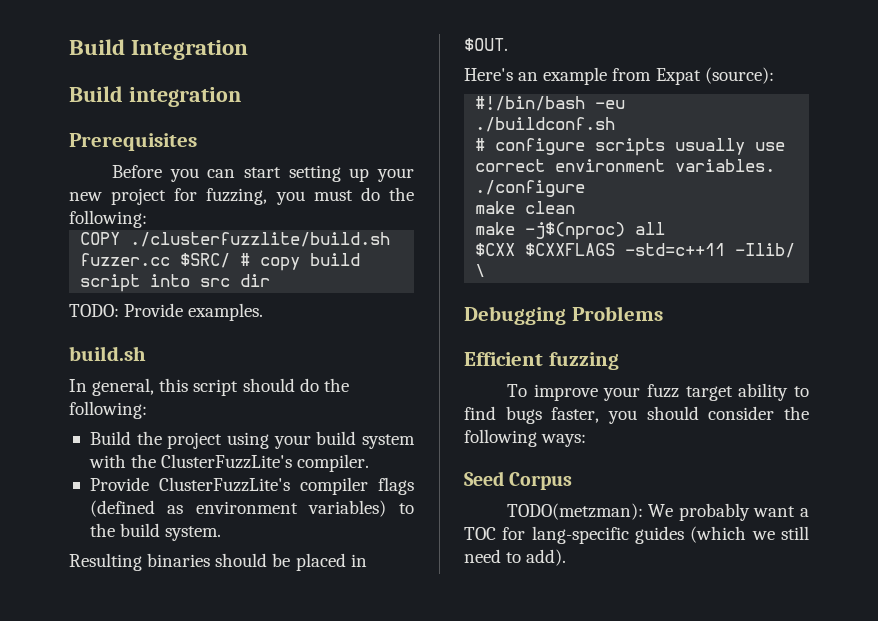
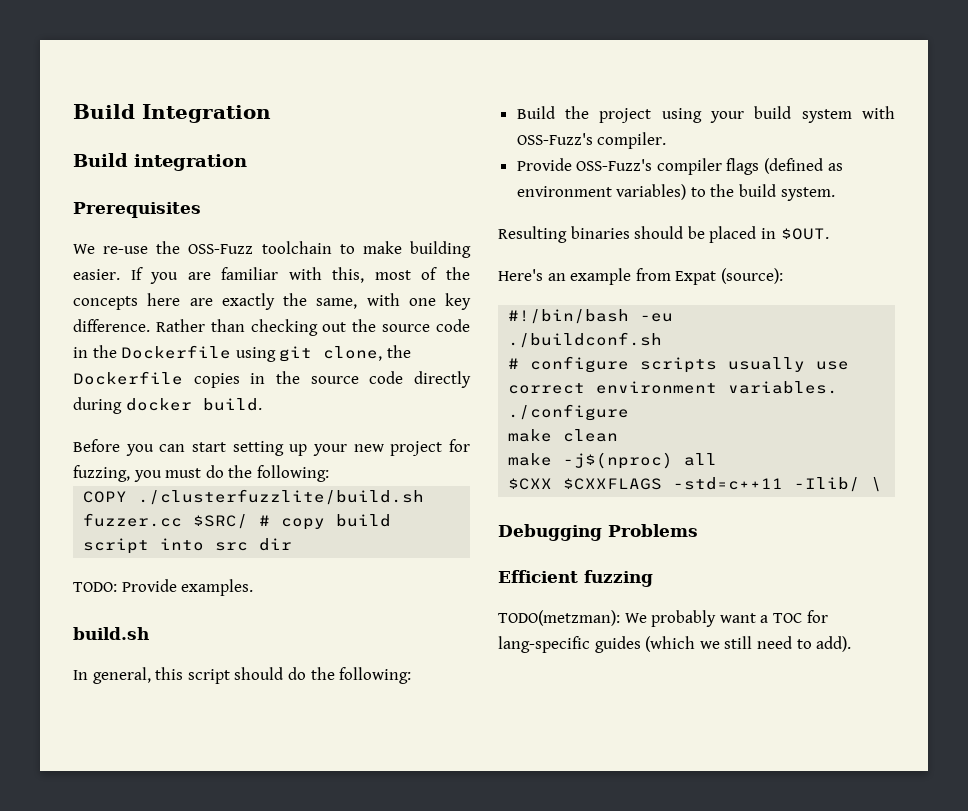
+ We re-use the OSS-Fuzz toolchain to make building easier. If you are familiar with this, most of the concepts here are exactly the same, with one key difference. Rather than checking out the source code in the Dockerfile using git clone, the Dockerfile copies in the source code directly during docker build.
- Build the project using your build system with the ClusterFuzzLite's compiler.
+ Build the project using your build system with OSS-Fuzz's compiler.
- Provide ClusterFuzzLite's compiler flags (defined as environment variables) to the build system.
+ Provide OSS-Fuzz's compiler flags (defined as environment variables) to the build system.
- To improve your fuzz target ability to find bugs faster, you should consider the following ways:
- Seed Corpus

